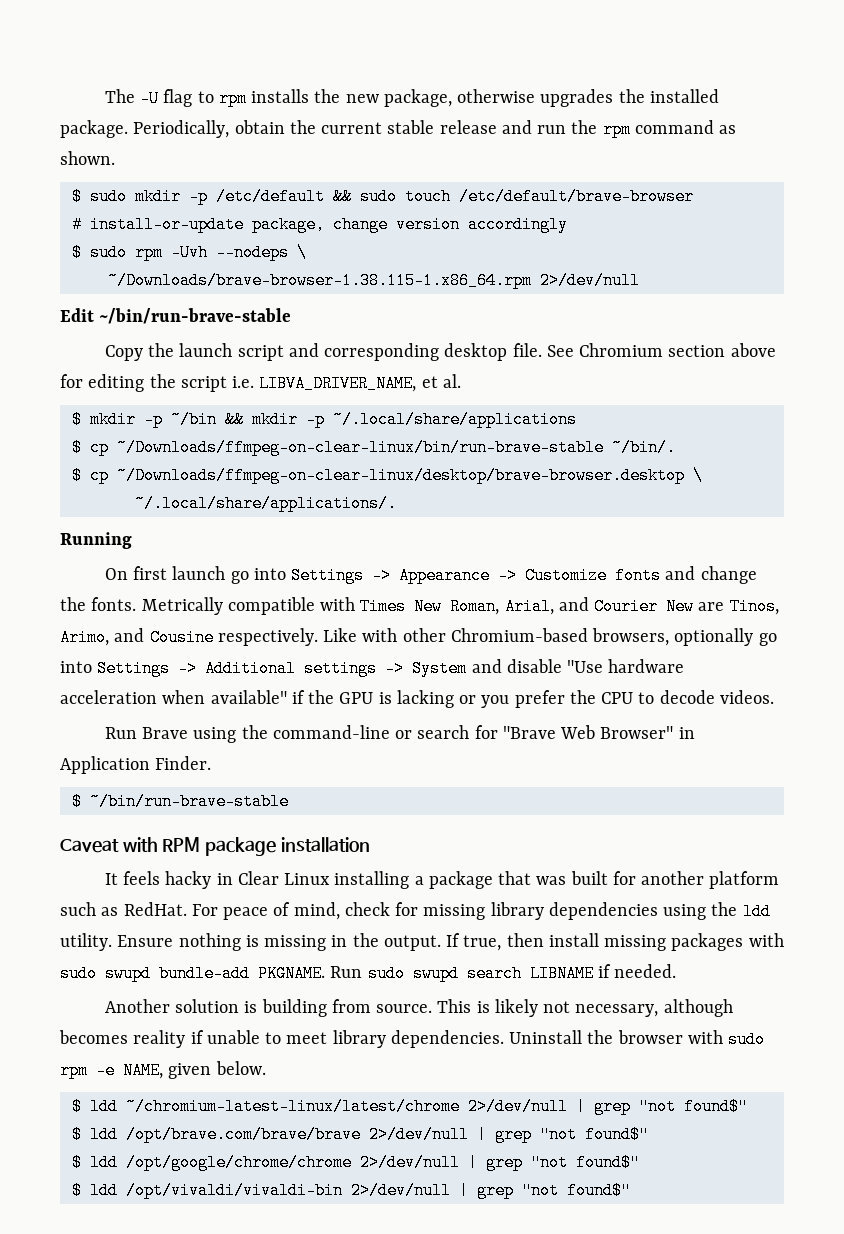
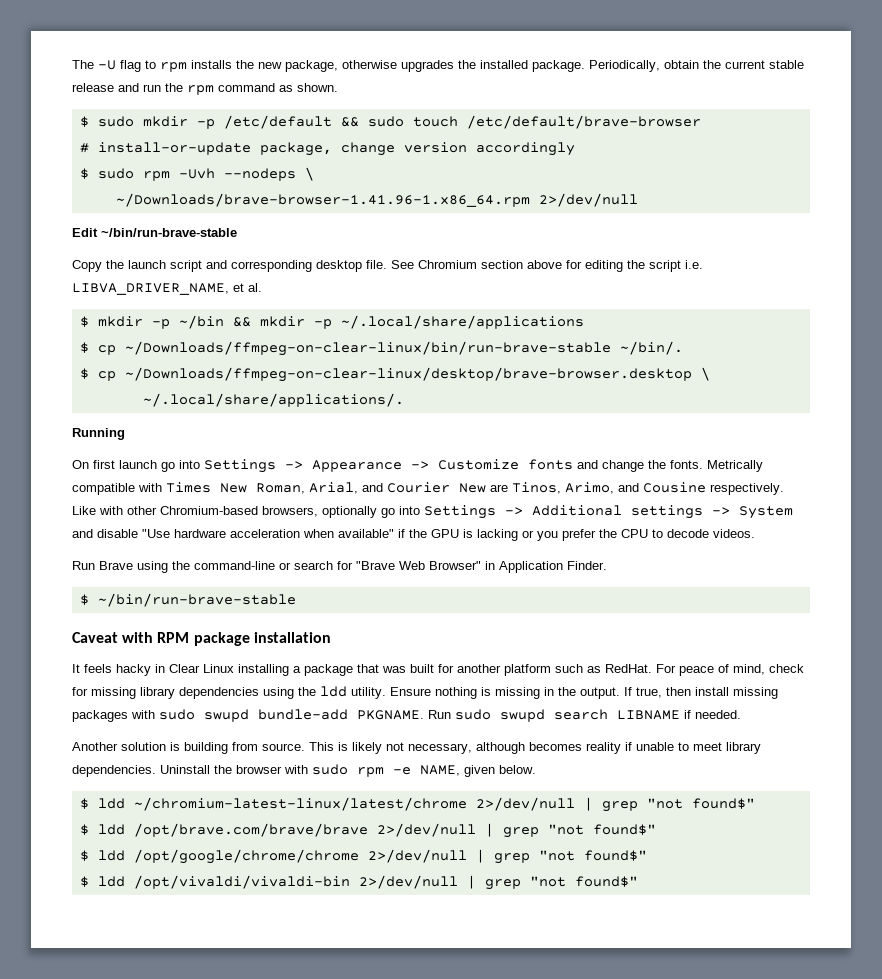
- ~/Downloads/brave-browser-1.38.115-1.x86_64.rpm 2>/dev/null
+ ~/Downloads/brave-browser-1.41.96-1.x86_64.rpm 2>/dev/null

